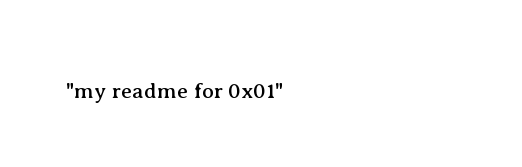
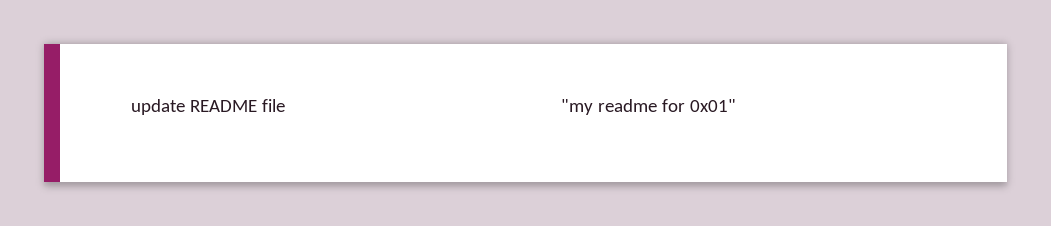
+ update README file

